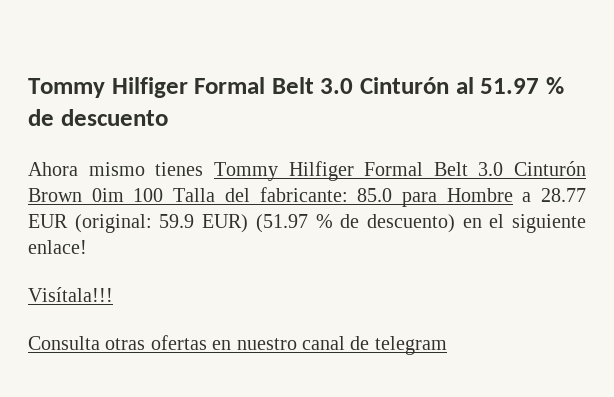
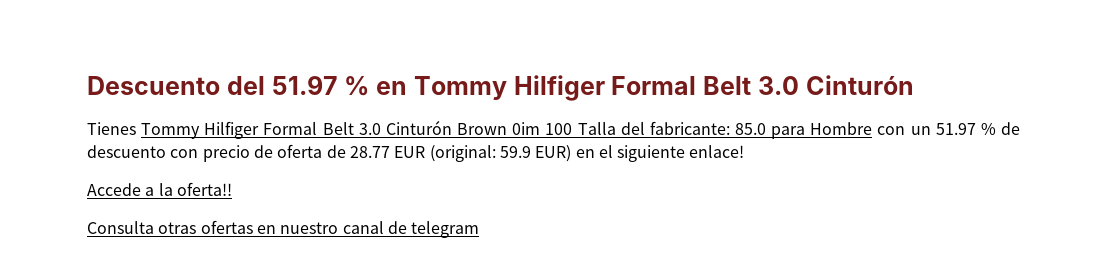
- Tommy Hilfiger Formal Belt 3.0 Cinturón al 51.97 % de descuento
- Ahora mismo tienes Tommy Hilfiger Formal Belt 3.0 Cinturón Brown 0im 100 Talla del fabricante: 85.0 para Hombre a 28.77 EUR (original: 59.9 EUR) (51.97 % de descuento) en el siguiente enlace!
+ Descuento del 51.97 % en Tommy Hilfiger Formal Belt 3.0 Cinturón
+ Tienes Tommy Hilfiger Formal Belt 3.0 Cinturón Brown 0im 100 Talla del fabricante: 85.0 para Hombre con un 51.97 % de descuento con precio de oferta de 28.77 EUR (original: 59.9 EUR) en el siguiente enlace!
- Visítala!!!
+ Accede a la oferta!!

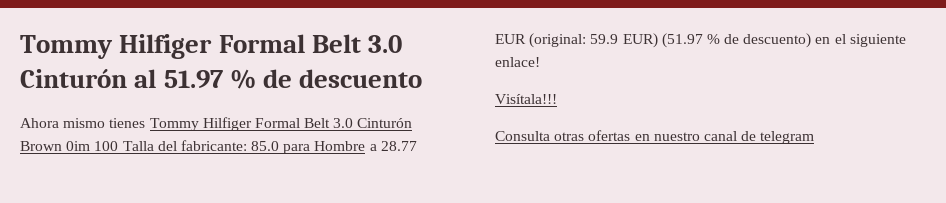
- Descuento del 51.97 % en Tommy Hilfiger Formal Belt 3.0 Cinturón
- Tienes Tommy Hilfiger Formal Belt 3.0 Cinturón Brown 0im 100 Talla del fabricante: 85.0 para Hombre con un 51.97 % de descuento con precio de oferta de 28.77 EUR (original: 59.9 EUR) en el siguiente enlace!
+ Tommy Hilfiger Formal Belt 3.0 Cinturón al 51.97 % de descuento
+ Ahora mismo tienes Tommy Hilfiger Formal Belt 3.0 Cinturón Brown 0im 100 Talla del fabricante: 85.0 para Hombre a 28.77 EUR (original: 59.9 EUR) (51.97 % de descuento) en el siguiente enlace!
- Accede a la oferta!!
+ Visítala!!!

